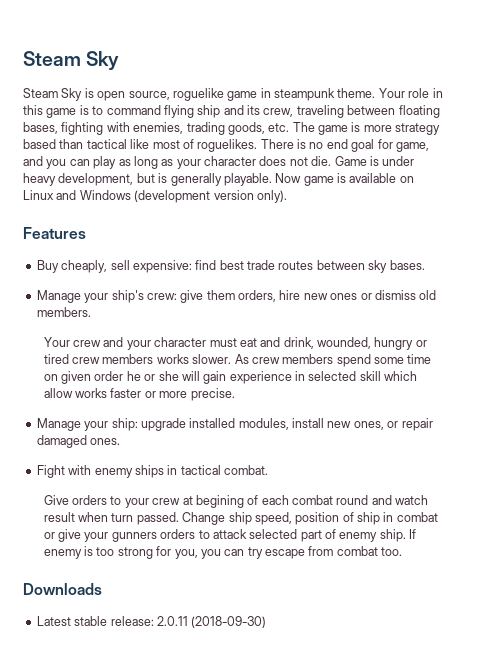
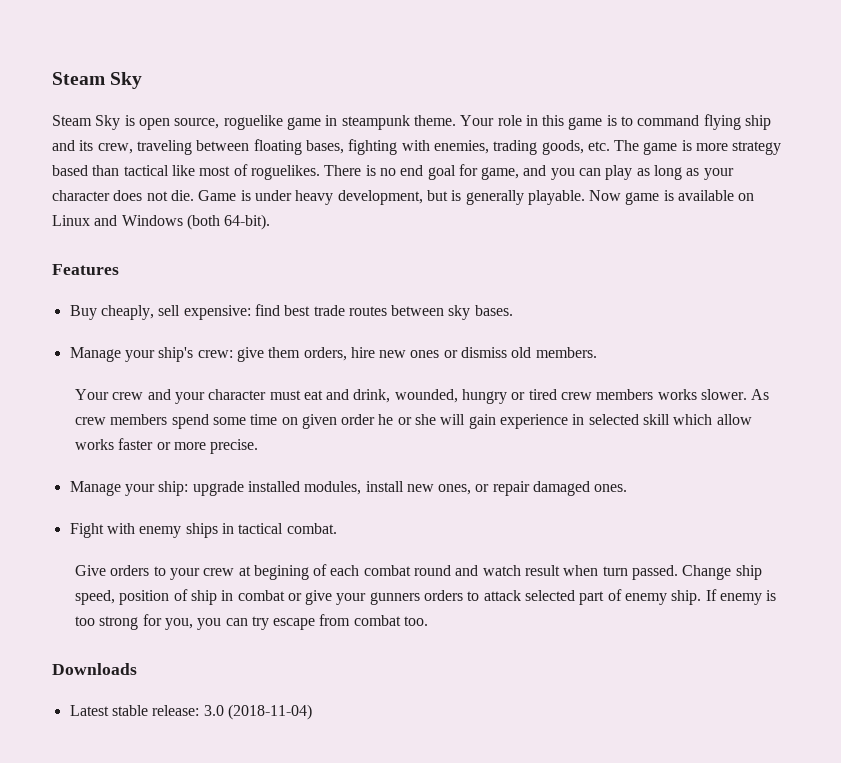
- Now game is available on Linux and Windows (development version only).
+ Now game is available on Linux and Windows (both 64-bit).
- Latest stable release: 2.0.11 (2018-09-30)
+ Latest stable release: 3.0 (2018-11-04)

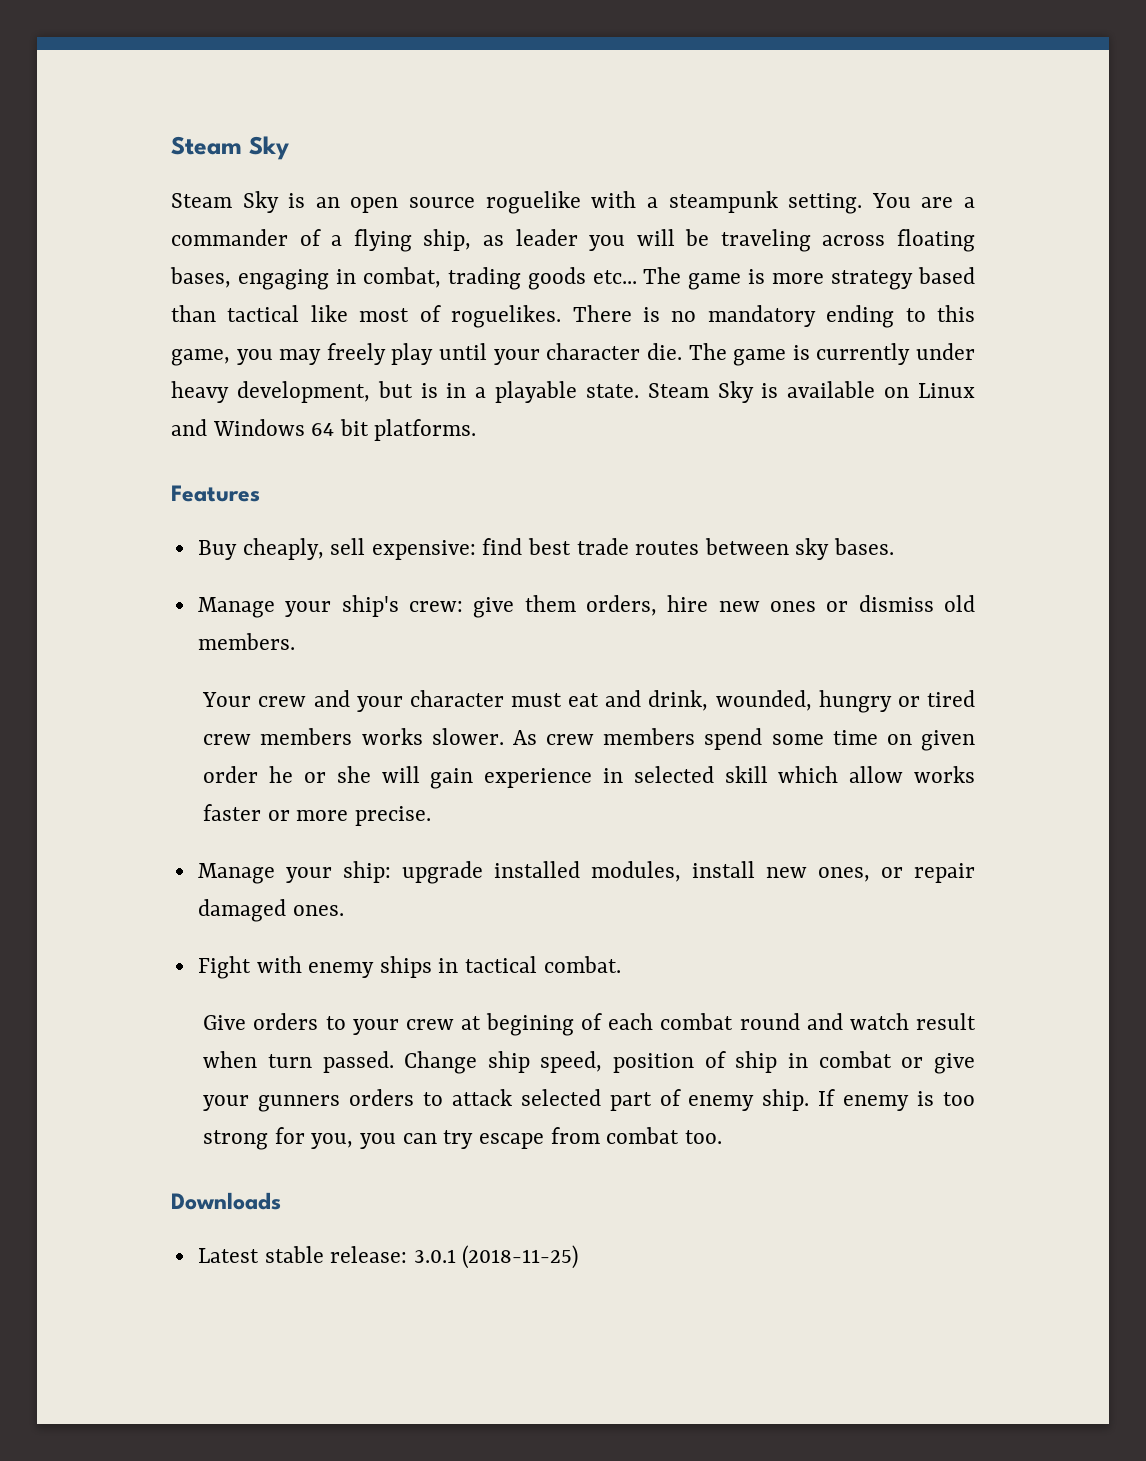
- Steam Sky is open source, roguelike game in steampunk theme. Your role in this game is to command flying ship and its crew, traveling between floating bases, fighting with enemies, trading goods, etc. The game is more strategy based than tactical like most of roguelikes.
+ Steam Sky is an open source roguelike with a steampunk setting. You are a commander of a flying ship, as leader you will be traveling across floating bases, engaging in combat, trading goods etc... The game is more strategy based than tactical like most of roguelikes.
- There is no end goal for game, and you can play as long as your character does not die. Game is under heavy development, but is generally playable. Now game is available on Linux and Windows (both 64-bit).
+ There is no mandatory ending to this game, you may freely play until your character die. The game is currently under heavy development, but is in a playable state. Steam Sky is available on Linux and Windows 64 bit platforms.
- Latest stable release: 3.0 (2018-11-04)
+ Latest stable release: 3.0.1 (2018-11-25)

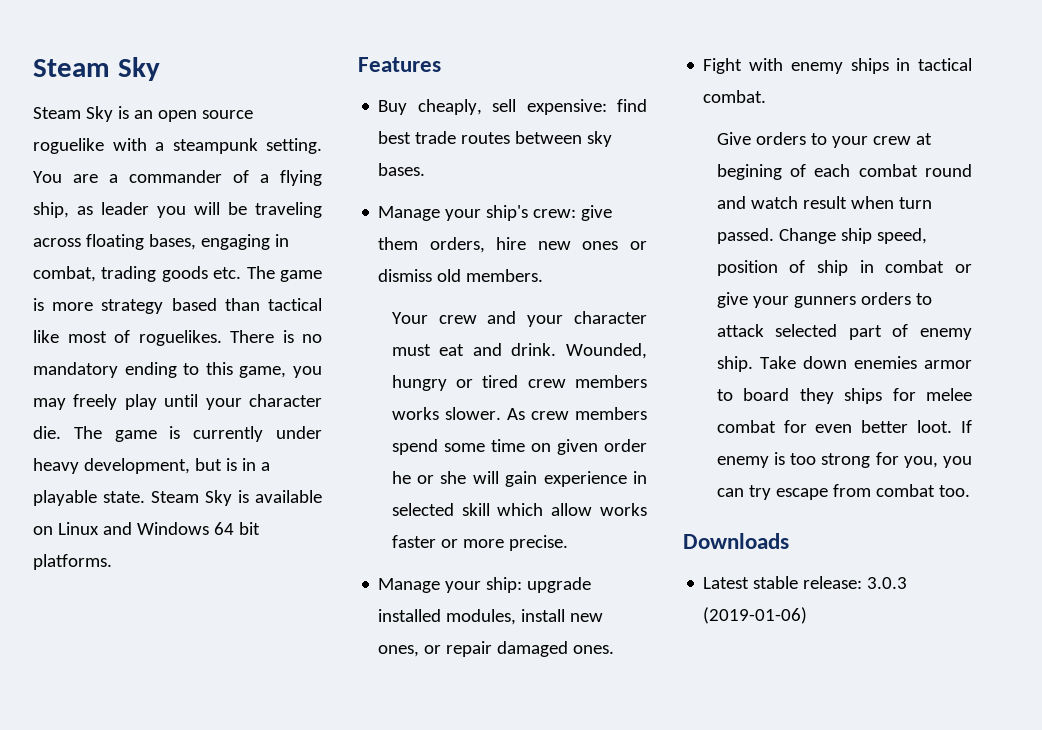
- You are a commander of a flying ship, as leader you will be traveling across floating bases, engaging in combat, trading goods etc... The game is more strategy based than tactical like most of roguelikes.
+ You are a commander of a flying ship, as leader you will be traveling across floating bases, engaging in combat, trading goods etc. The game is more strategy based than tactical like most of roguelikes.
- Your crew and your character must eat and drink, wounded, hungry or tired crew members works slower.
+ Your crew and your character must eat and drink. Wounded, hungry or tired crew members works slower.
+ Take down enemies armor to board they ships for melee combat for even better loot.
- Latest stable release: 3.0.1 (2018-11-25)
+ Latest stable release: 3.0.3 (2019-01-06)

